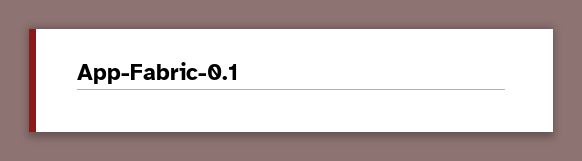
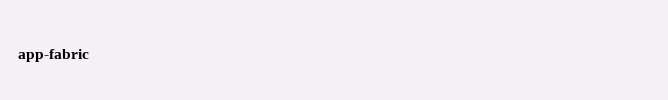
- App-Fabric-0.1
+ app-fabric

